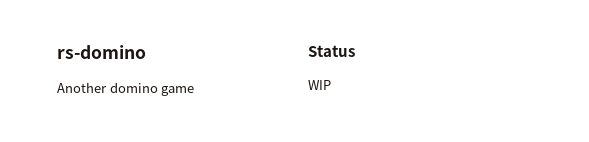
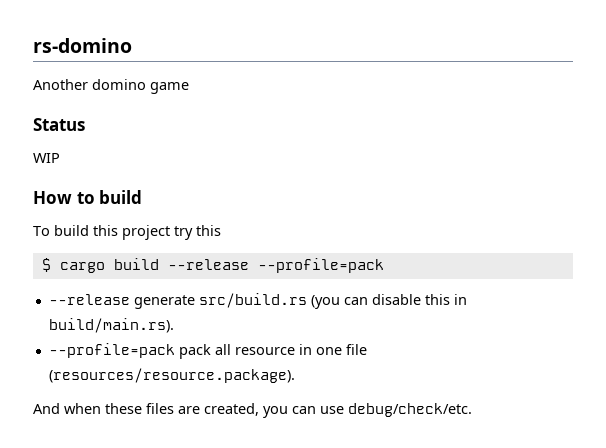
+ How to build
+ To build this project try this
+ $ cargo build --release --profile=pack
+ --release generate src/build.rs (you can disable this in build/main.rs).
+ --profile=pack pack all resource in one file (resources/resource.package).
+ And when these files are created, you can use debug/check/etc.

